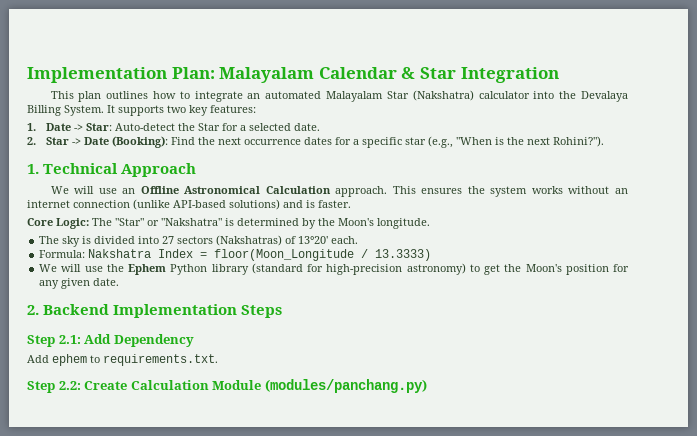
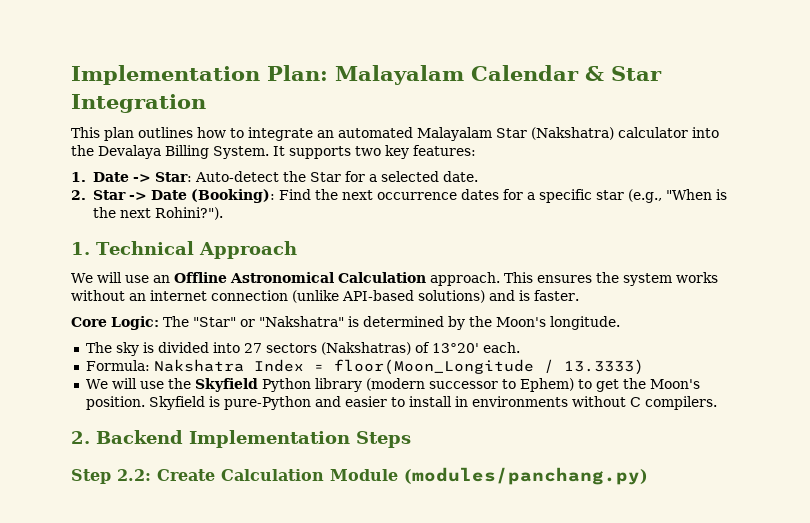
- We will use the Ephem Python library (standard for high-precision astronomy) to get the Moon's position for any given date.
+ We will use the Skyfield Python library (modern successor to Ephem) to get the Moon's position. Skyfield is pure-Python and easier to install in environments without C compilers.
  2. Backend Implementation Steps
- Step 2.1: Add Dependency
- Add ephem to requirements.txt.

